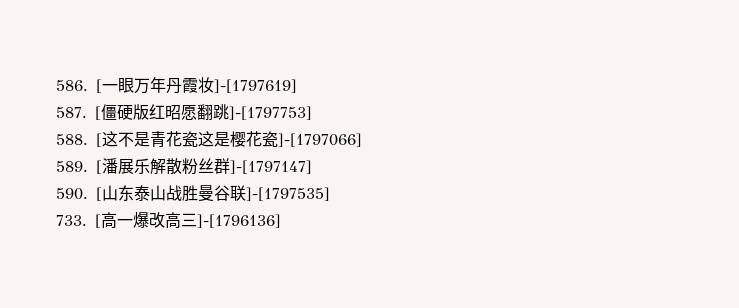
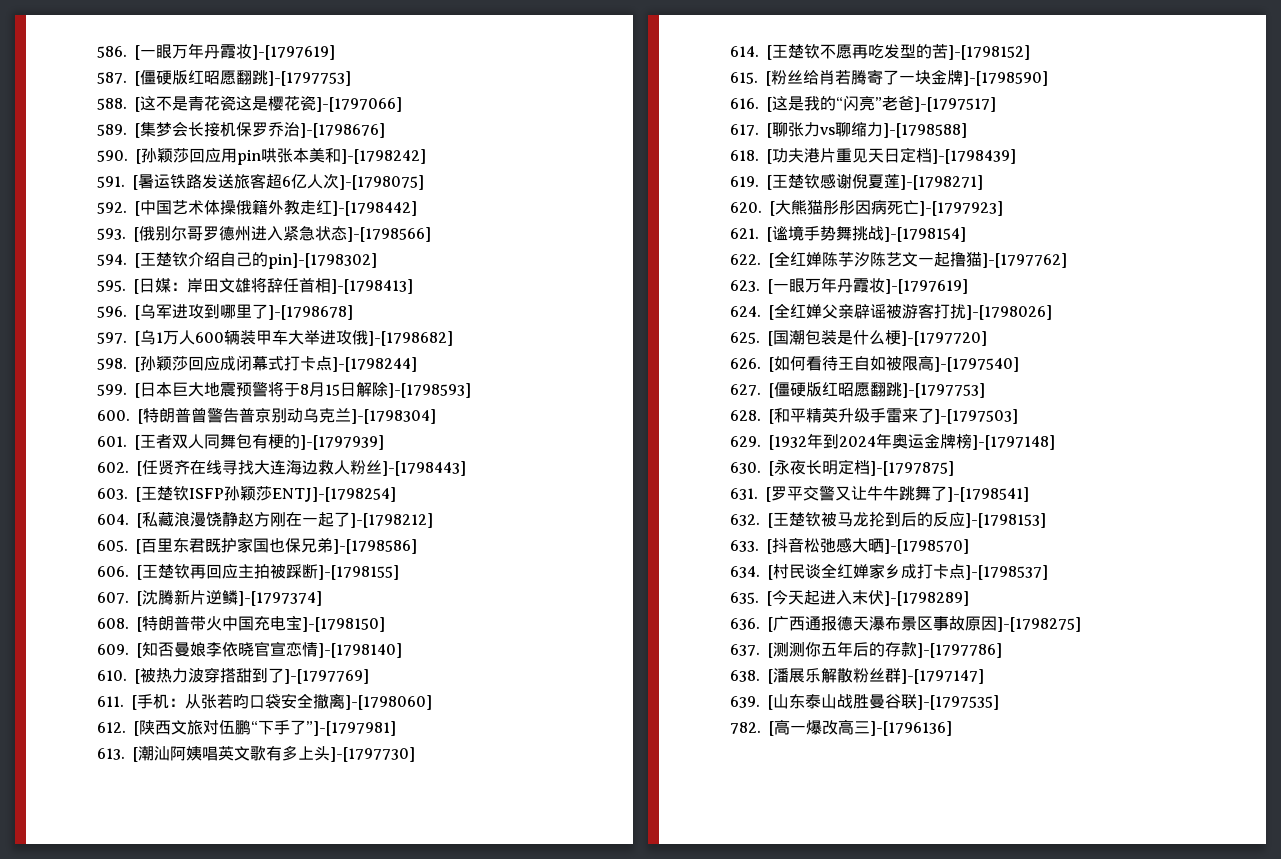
- 589. [潘展乐解散粉丝群]-[1797147]
+ 589. [集梦会长接机保罗乔治]-[1798676]
+ 590. [孙颖莎回应用pin哄张本美和]-[1798242]
+ 591. [暑运铁路发送旅客超6亿人次]-[1798075]
+ 592. [中国艺术体操俄籍外教走红]-[1798442]
+ 593. [俄别尔哥罗德州进入紧急状态]-[1798566]
+ 594. [王楚钦介绍自己的pin]-[1798302]
+ 595. [日媒：岸田文雄将辞任首相]-[1798413]
+ 596. [乌军进攻到哪里了]-[1798678]
+ 597. [乌1万人600辆装甲车大举进攻俄]-[1798682]
+ 598. [孙颖莎回应成闭幕式打卡点]-[1798244]
+ 599. [日本巨大地震预警将于8月15日解除]-[1798593]
+ 600. [特朗普曾警告普京别动乌克兰]-[1798304]
+ 601. [王者双人同舞包有梗的]-[1797939]
+ 602. [任贤齐在线寻找大连海边救人粉丝]-[1798443]
+ 603. [王楚钦ISFP孙颖莎ENTJ]-[1798254]
+ 604. [私藏浪漫饶静赵方刚在一起了]-[1798212]
+ 605. [百里东君既护家国也保兄弟]-[1798586]
+ 606. [王楚钦再回应主拍被踩断]-[1798155]
+ 607. [沈腾新片逆鳞]-[1797374]
+ 608. [特朗普带火中国充电宝]-[1798150]
+ 609. [知否曼娘李依晓官宣恋情]-[1798140]
+ 610. [被热力波穿搭甜到了]-[1797769]
+ 611. [手机：从张若昀口袋安全撤离]-[1798060]
+ 612. [陕西文旅对伍鹏“下手了”]-[1797981]
+ 613. [潮汕阿姨唱英文歌有多上头]-[1797730]
+ 614. [王楚钦不愿再吃发型的苦]-[1798152]
+ 615. [粉丝给肖若腾寄了一块金牌]-[1798590]
+ 616. [这是我的“闪亮”老爸]-[1797517]
+ 617. [聊张力vs聊缩力]-[1798588]
+ 618. [功夫港片重见天日定档]-[1798439]
+ 619. [王楚钦感谢倪夏莲]-[1798271]
+ 620. [大熊猫彤彤因病死亡]-[1797923]
+ 621. [谧境手势舞挑战]-[1798154]
+ 622. [全红婵陈芋汐陈艺文一起撸猫]-[1797762]
+ 623. [一眼万年丹霞妆]-[1797619]
+ 624. [全红婵父亲辟谣被游客打扰]-[1798026]
+ 625. [国潮包装是什么梗]-[1797720]
+ 626. [如何看待王自如被限高]-[1797540]
+ 627. [僵硬版红昭愿翻跳]-[1797753]
+ 628. [和平精英升级手雷来了]-[1797503]
+ 629. [1932年到2024年奥运金牌榜]-[1797148]
+ 630. [永夜长明定档]-[1797875]
+ 631. [罗平交警又让牛牛跳舞了]-[1798541]
+ 632. [王楚钦被马龙抡到后的反应]-[1798153]
+ 633. [抖音松弛感大晒]-[1798570]
+ 634. [村民谈全红婵家乡成打卡点]-[1798537]
+ 635. [今天起进入末伏]-[1798289]
+ 636. [广西通报德天瀑布景区事故原因]-[1798275]
+ 637. [测测你五年后的存款]-[1797786]
+ 638. [潘展乐解散粉丝群]-[1797147]
- 590. [山东泰山战胜曼谷联]-[1797535]
+ 639. [山东泰山战胜曼谷联]-[1797535]
- 733. [高一爆改高三]-[1796136]
+ 782. [高一爆改高三]-[1796136]

